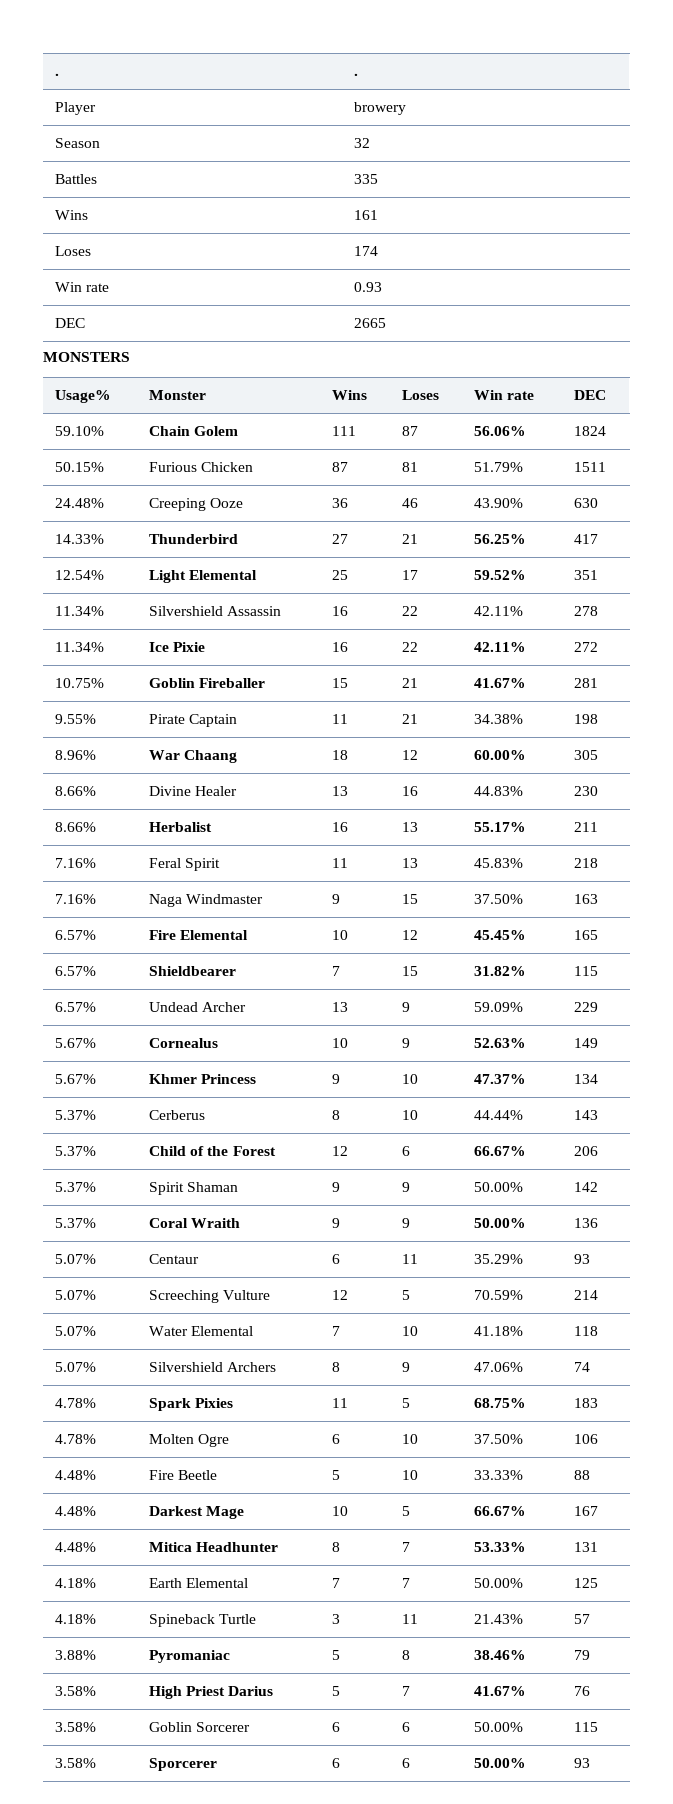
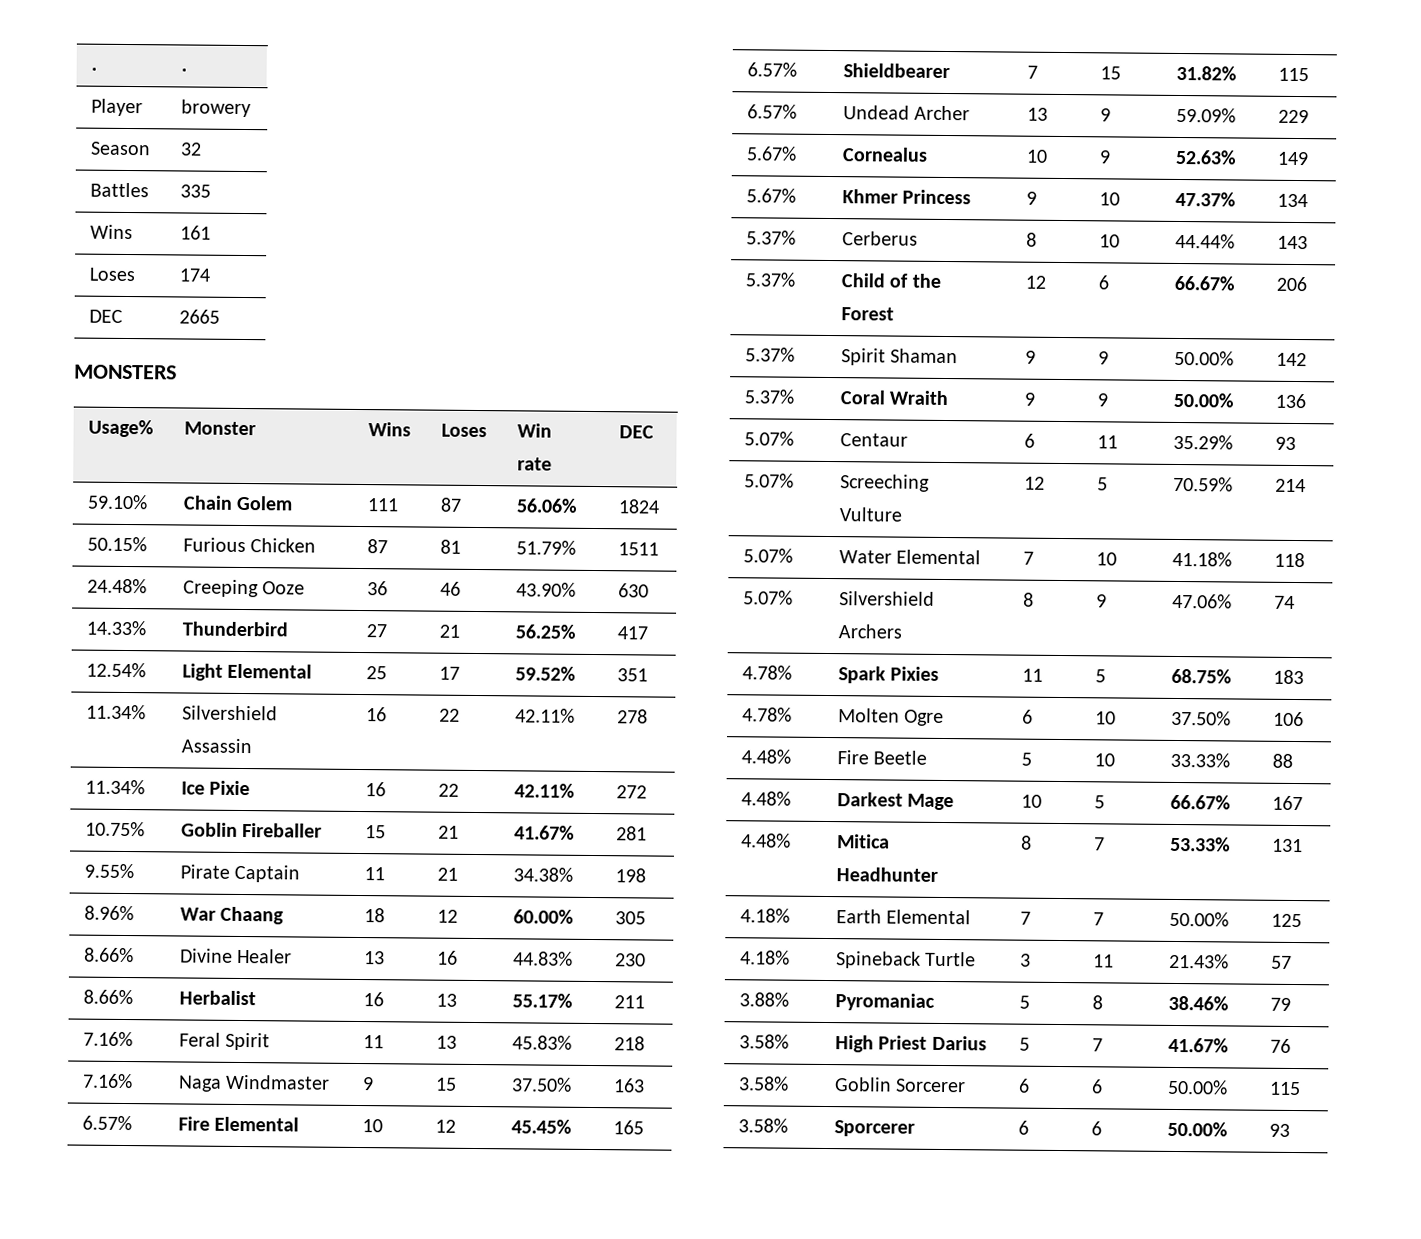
- Win rate | 0.93

